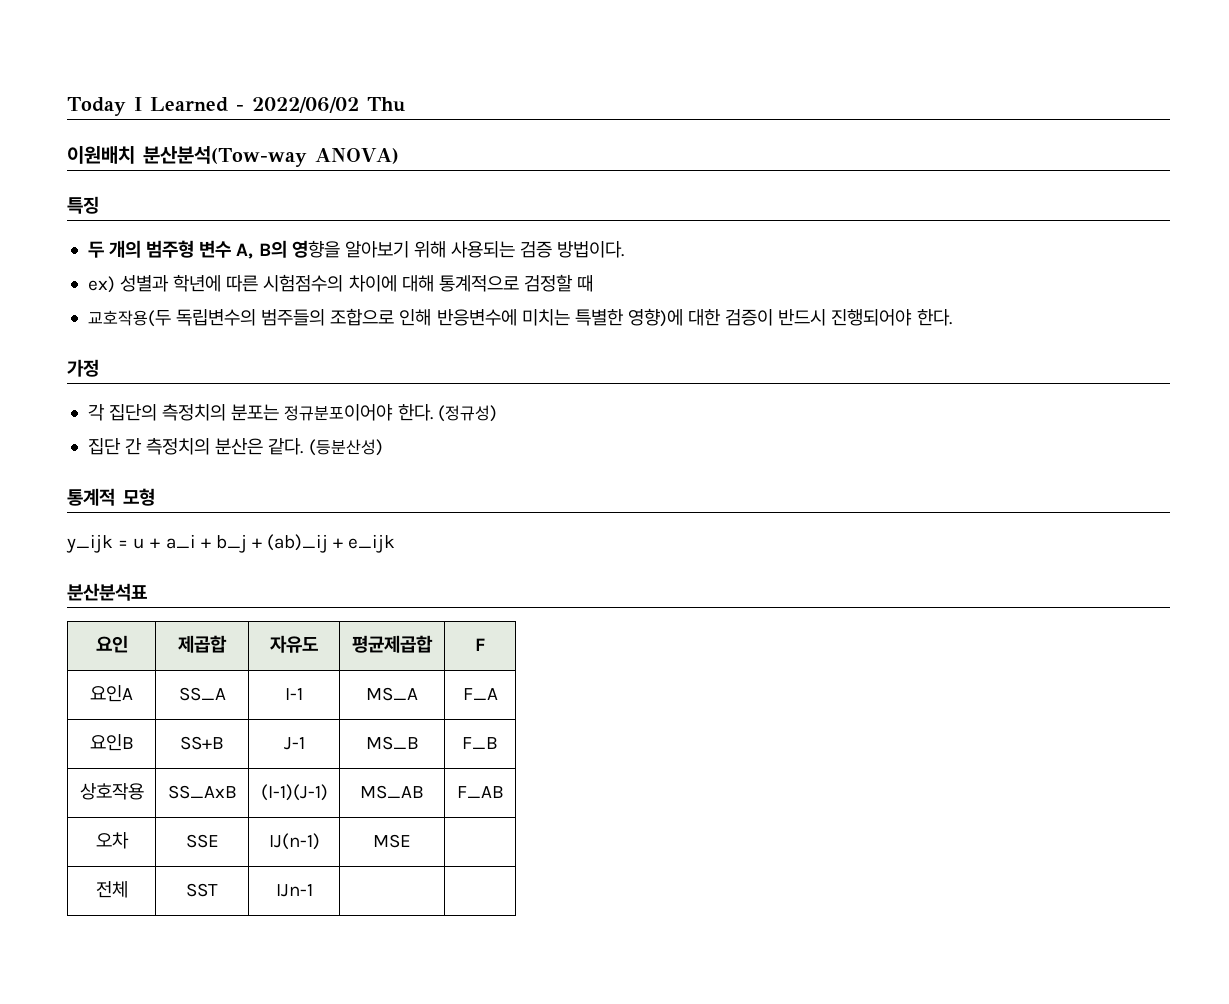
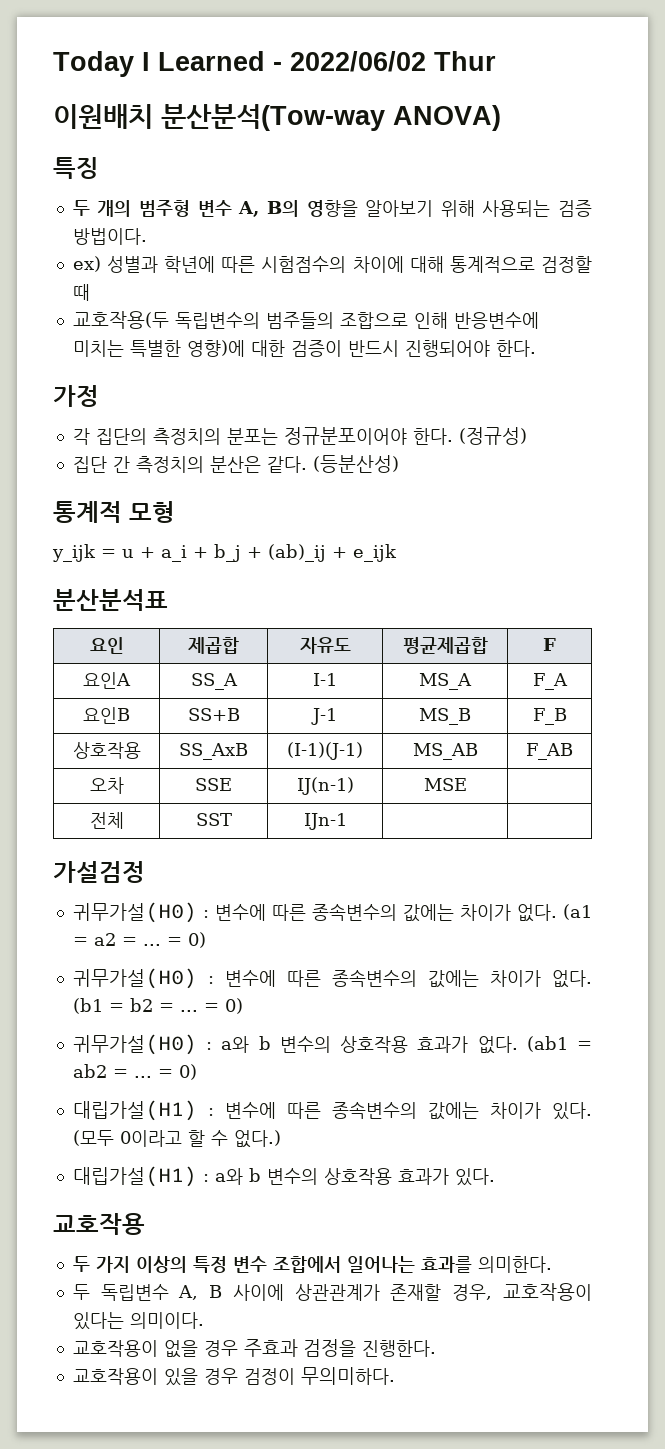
- Today I Learned - 2022/06/02 Thu
+ Today I Learned - 2022/06/02 Thur
+ 가설검정
+ 귀무가설(H0) : 변수에 따른 종속변수의 값에는 차이가 없다. (a1 = a2 = ... = 0)
+ 귀무가설(H0) : 변수에 따른 종속변수의 값에는 차이가 없다. (b1 = b2 = ... = 0)
+ 귀무가설(H0) : a와 b 변수의 상호작용 효과가 없다. (ab1 = ab2 = ... = 0)
+ 대립가설(H1) : 변수에 따른 종속변수의 값에는 차이가 있다. (모두 0이라고 할 수 없다.)
+ 대립가설(H1) : a와 b 변수의 상호작용 효과가 있다.
+ 교호작용
+ 두 가지 이상의 특정 변수 조합에서 일어나는 효과를 의미한다.
+ 두 독립변수 A, B 사이에 상관관계가 존재할 경우, 교호작용이 있다는 의미이다.
+ 교호작용이 없을 경우 주효과 검정을 진행한다.
+ 교호작용이 있을 경우 검정이 무의미하다.

